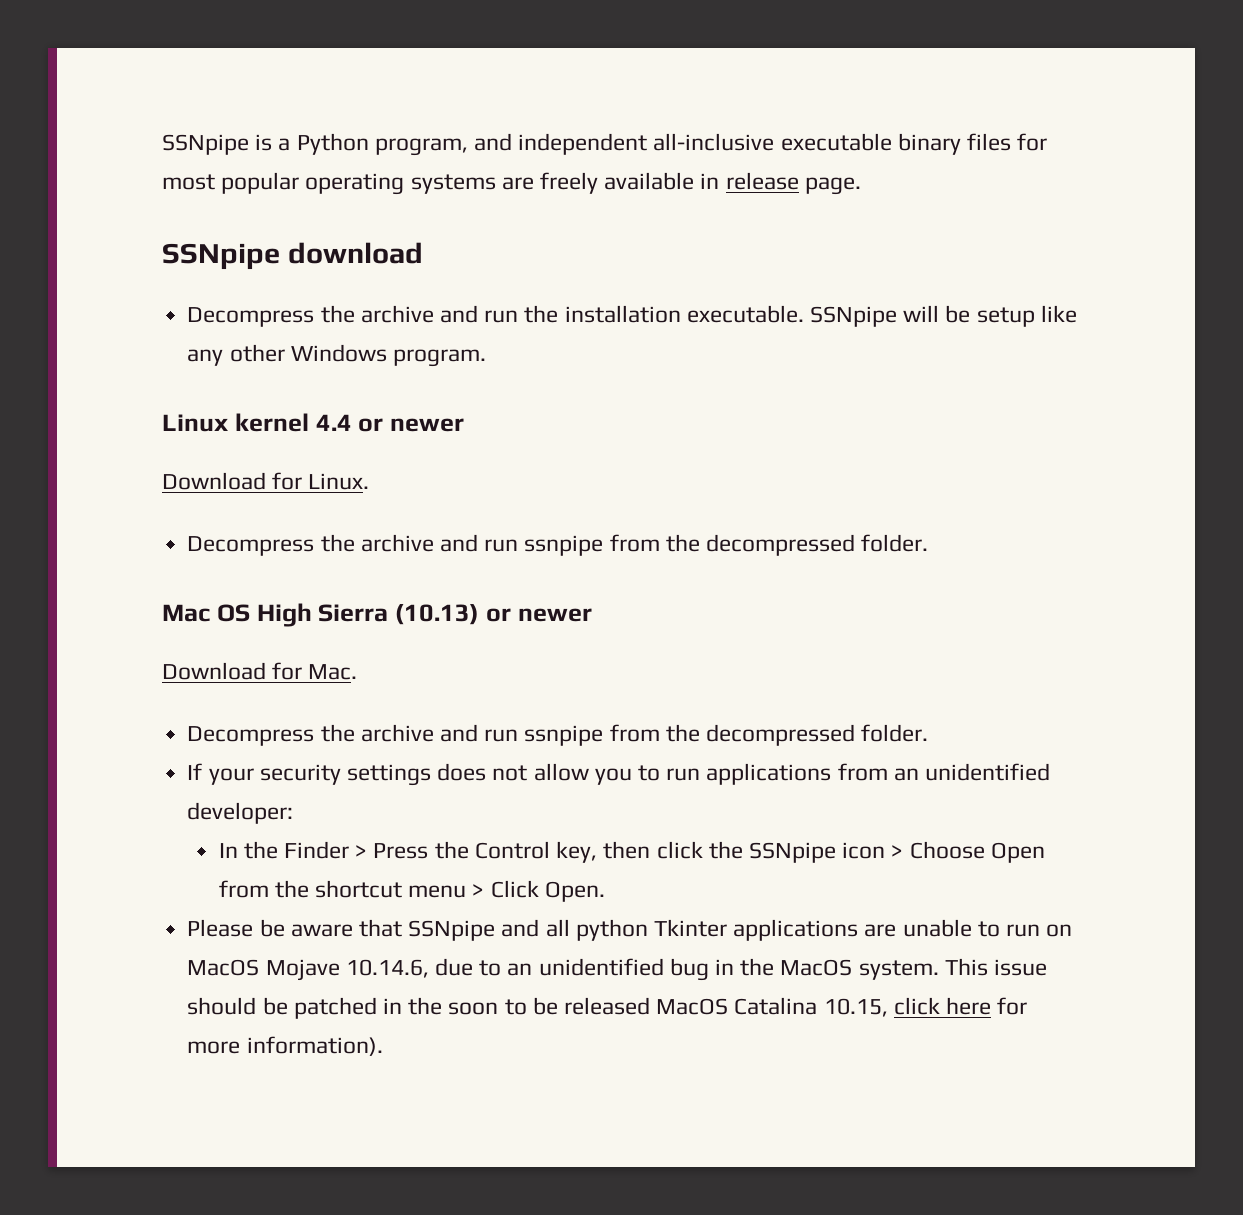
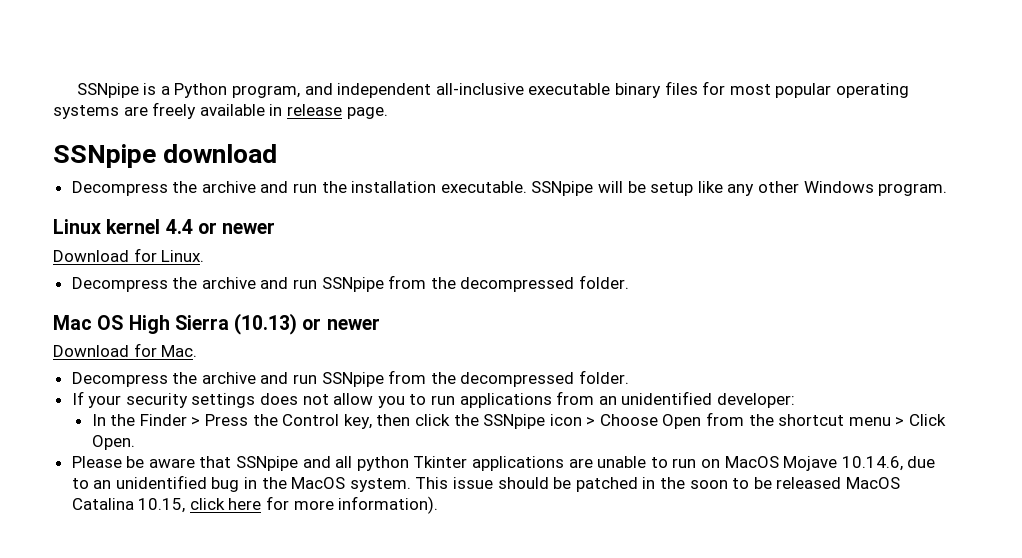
  Download for Linux.
- Decompress the archive and run ssnpipe from the decompressed folder.
+ Decompress the archive and run SSNpipe from the decompressed folder.
  Download for Mac.
- Decompress the archive and run ssnpipe from the decompressed folder.
+ Decompress the archive and run SSNpipe from the decompressed folder.

